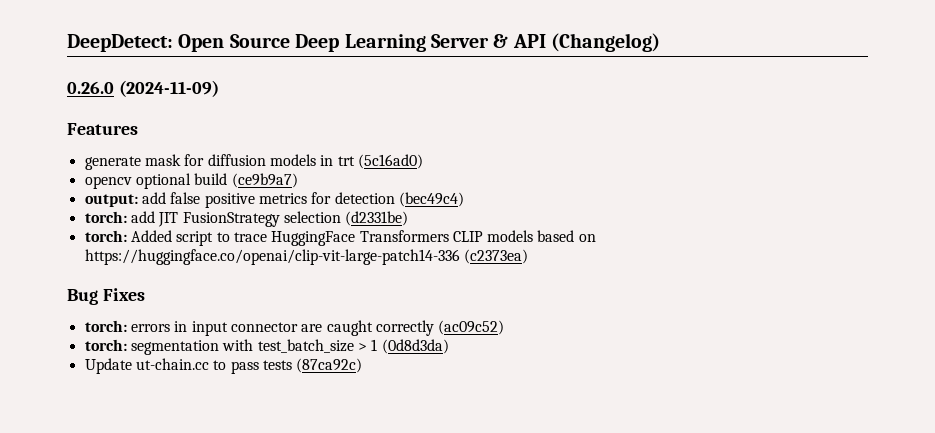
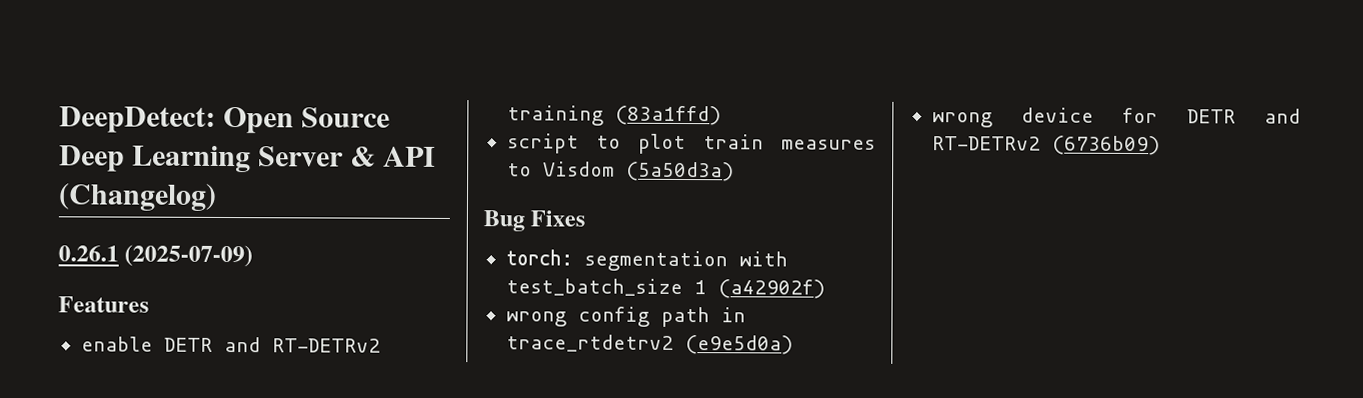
- 0.26.0 (2024-11-09)
+ 0.26.1 (2025-07-09)
- generate mask for diffusion models in trt (5c16ad0)
- opencv optional build (ce9b9a7)
- output: add false positive metrics for detection (bec49c4)
- torch: add JIT FusionStrategy selection (d2331be)
- torch: Added script to trace HuggingFace Transformers CLIP models based on https://huggingface.co/openai/clip-vit-large-patch14-336 (c2373ea)
+ enable DETR and RT-DETRv2 training (83a1ffd)
+ script to plot train measures to Visdom (5a50d3a)
  Bug Fixes
- torch: errors in input connector are caught correctly (ac09c52)
- torch: segmentation with test_batch_size > 1 (0d8d3da)
- Update ut-chain.cc to pass tests (87ca92c)
+ torch: segmentation with test_batch_size 1 (a42902f)
+ wrong config path in trace_rtdetrv2 (e9e5d0a)
+ wrong device for DETR and RT-DETRv2 (6736b09)

